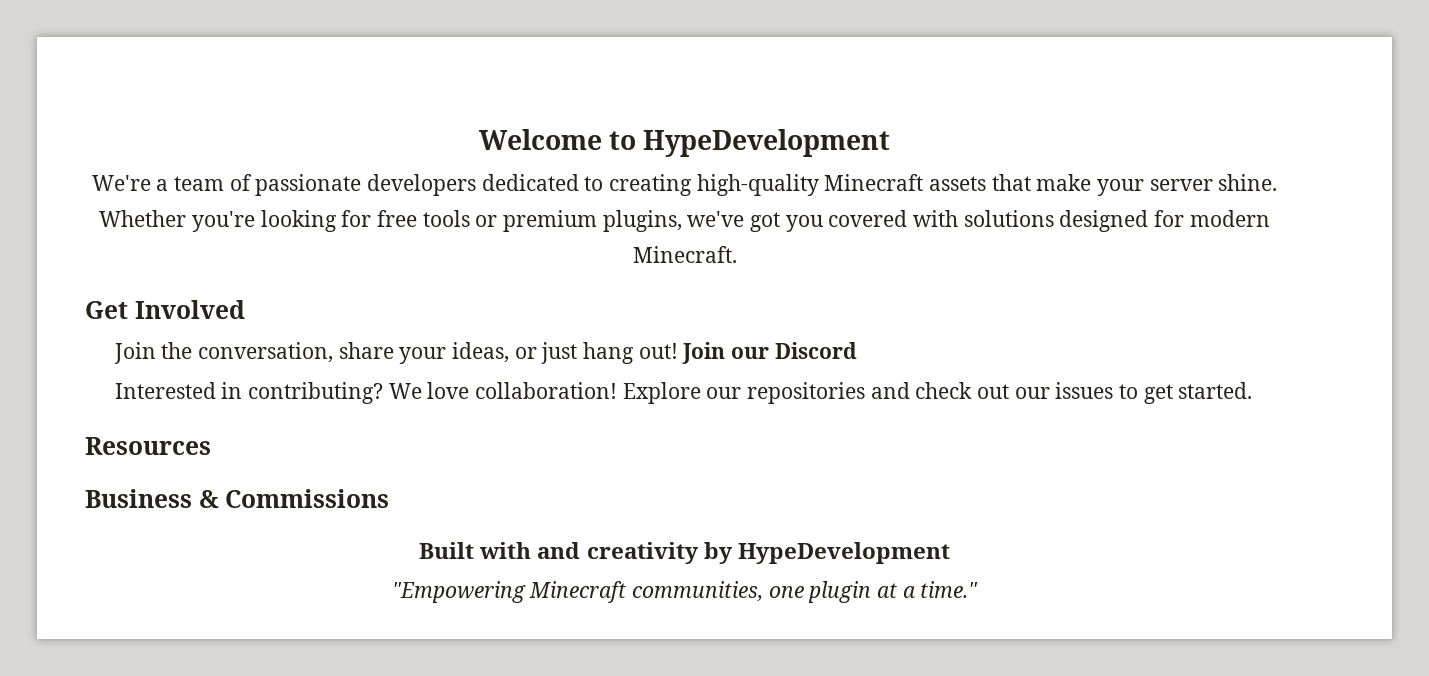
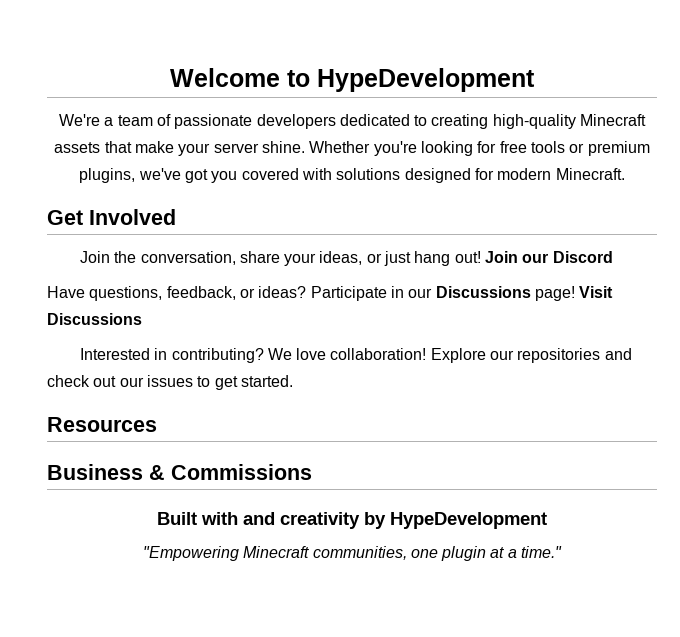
+ Have questions, feedback, or ideas? Participate in our Discussions page! Visit Discussions

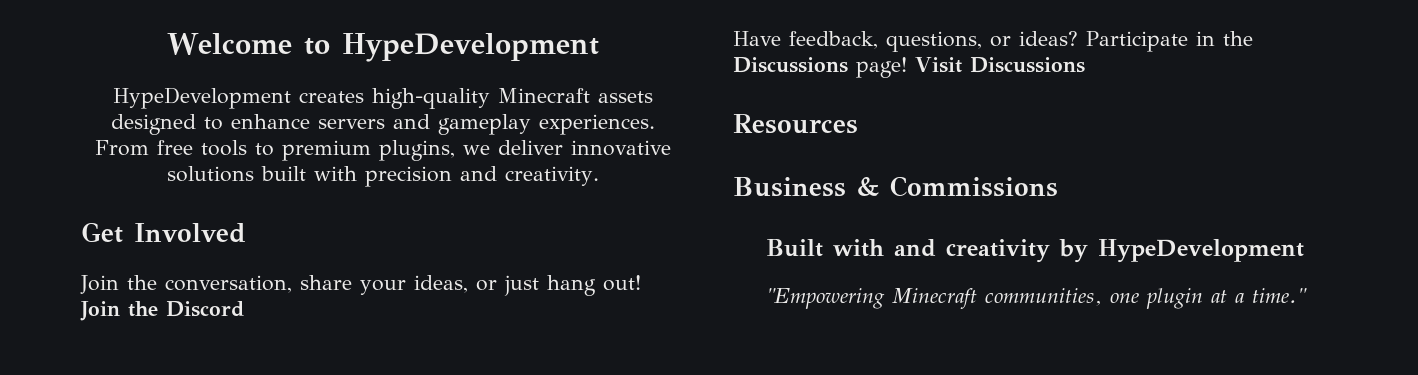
- We're a team of passionate developers dedicated to creating high-quality Minecraft assets that make your server shine. Whether you're looking for free tools or premium plugins, we've got you covered with solutions designed for modern Minecraft.
+ HypeDevelopment creates high-quality Minecraft assets designed to enhance servers and gameplay experiences. From free tools to premium plugins, we deliver innovative solutions built with precision and creativity.
- Join our Discord
+ Join the Discord
- Have questions, feedback, or ideas?
+ Have feedback, questions, or ideas?
- Participate in our Discussions page!
+ Participate in the Discussions page!
- Interested in contributing? We love collaboration! Explore our repositories and check out our issues to get started.

